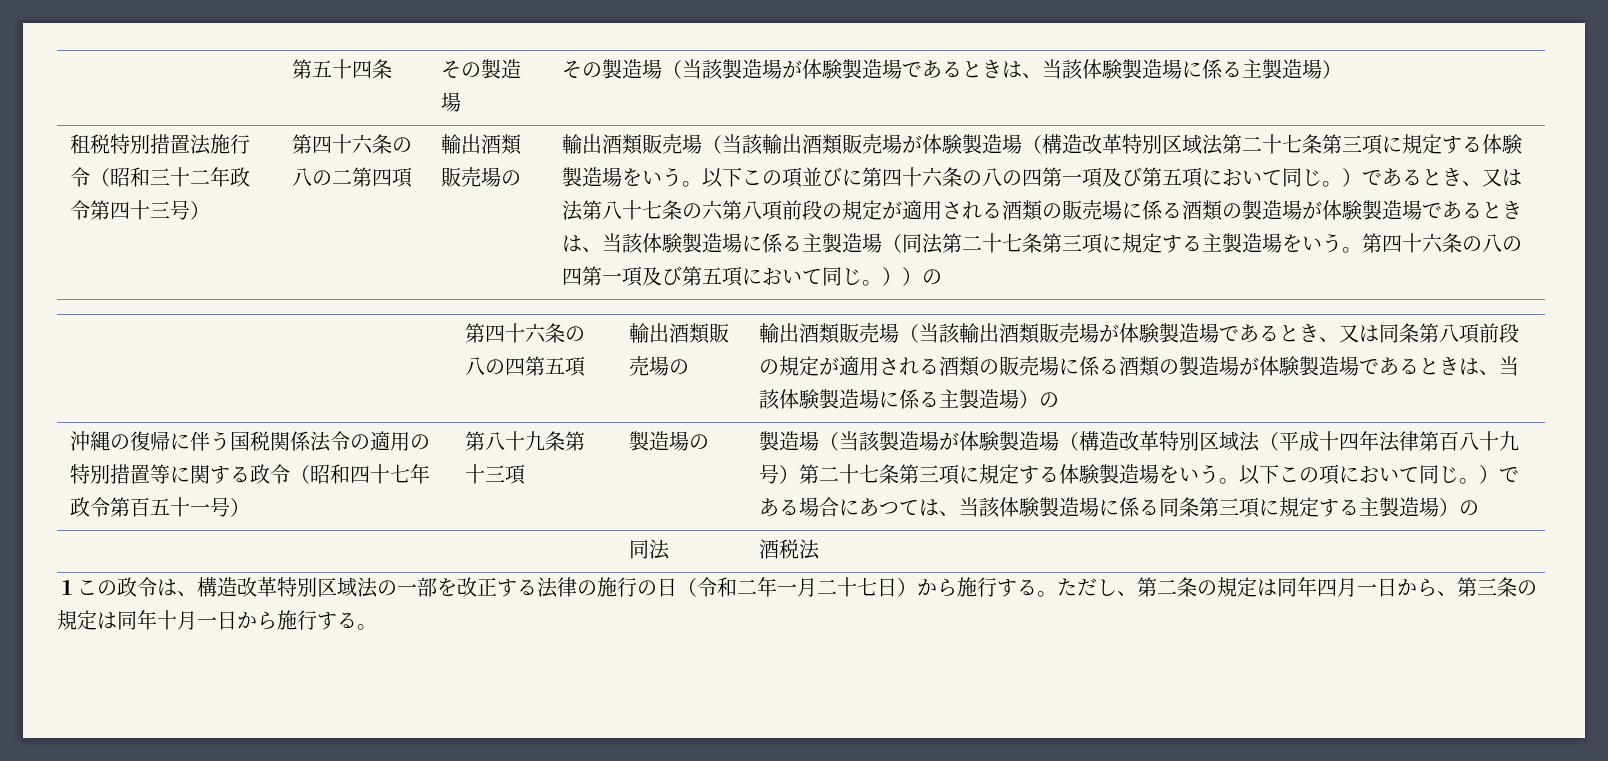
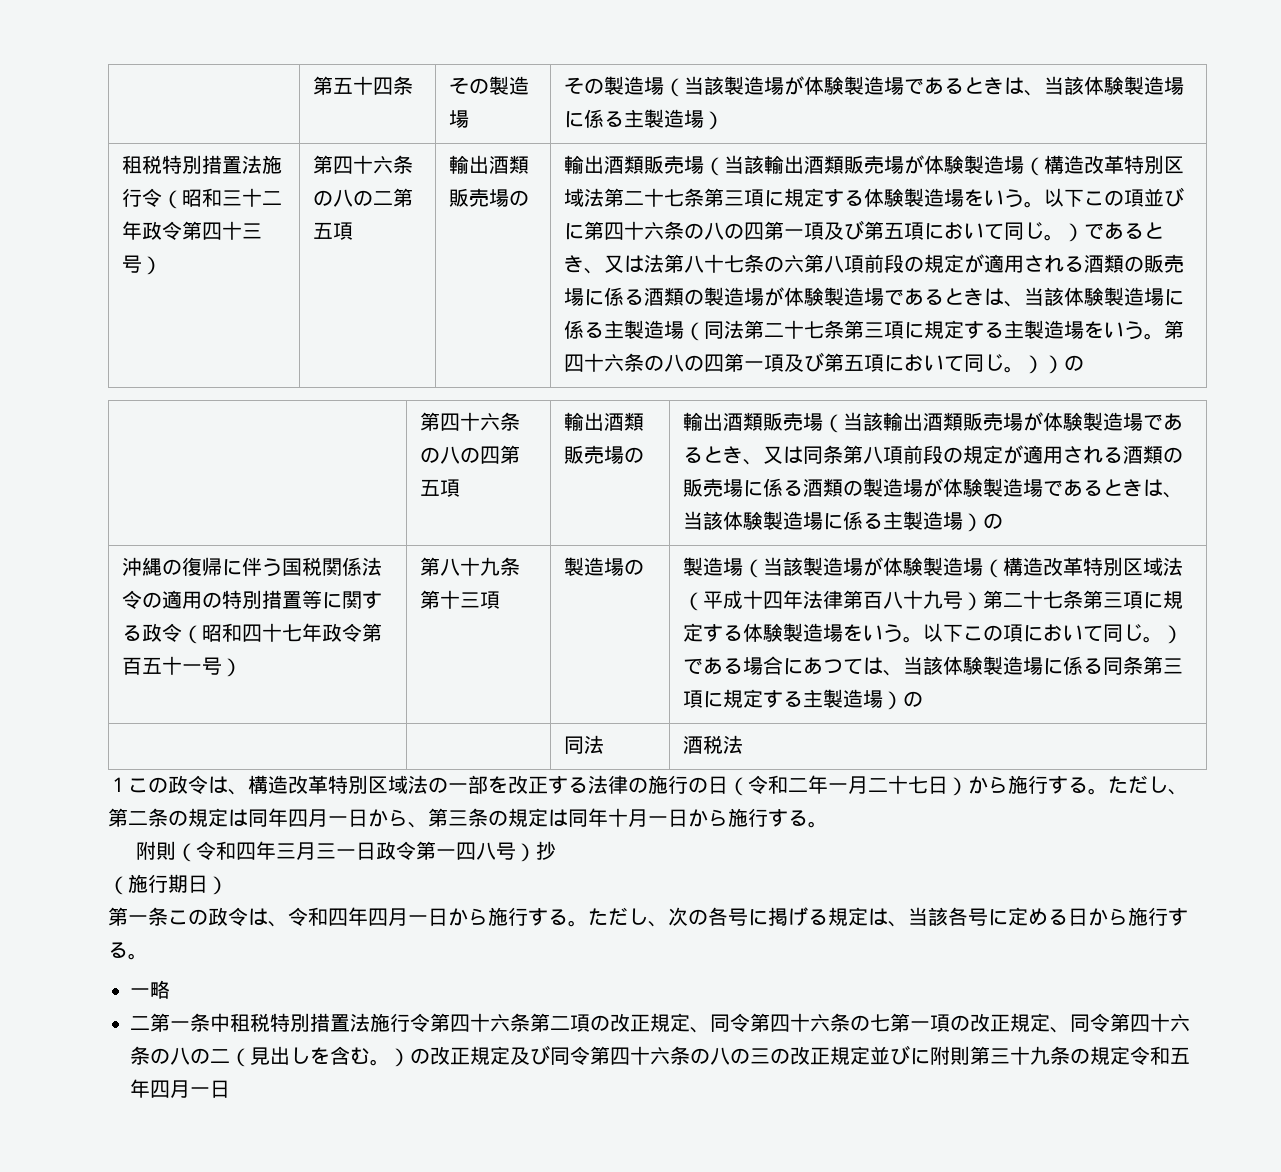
- 第四十六条の八の二第四項
+ 第四十六条の八の二第五項
+ 附則（令和四年三月三一日政令第一四八号）抄
+ （施行期日）
+ 第一条この政令は、令和四年四月一日から施行する。ただし、次の各号に掲げる規定は、当該各号に定める日から施行する。
+ 一略
+ 二第一条中租税特別措置法施行令第四十六条第二項の改正規定、同令第四十六条の七第一項の改正規定、同令第四十六条の八の二（見出しを含む。）の改正規定及び同令第四十六条の八の三の改正規定並びに附則第三十九条の規定令和五年四月一日

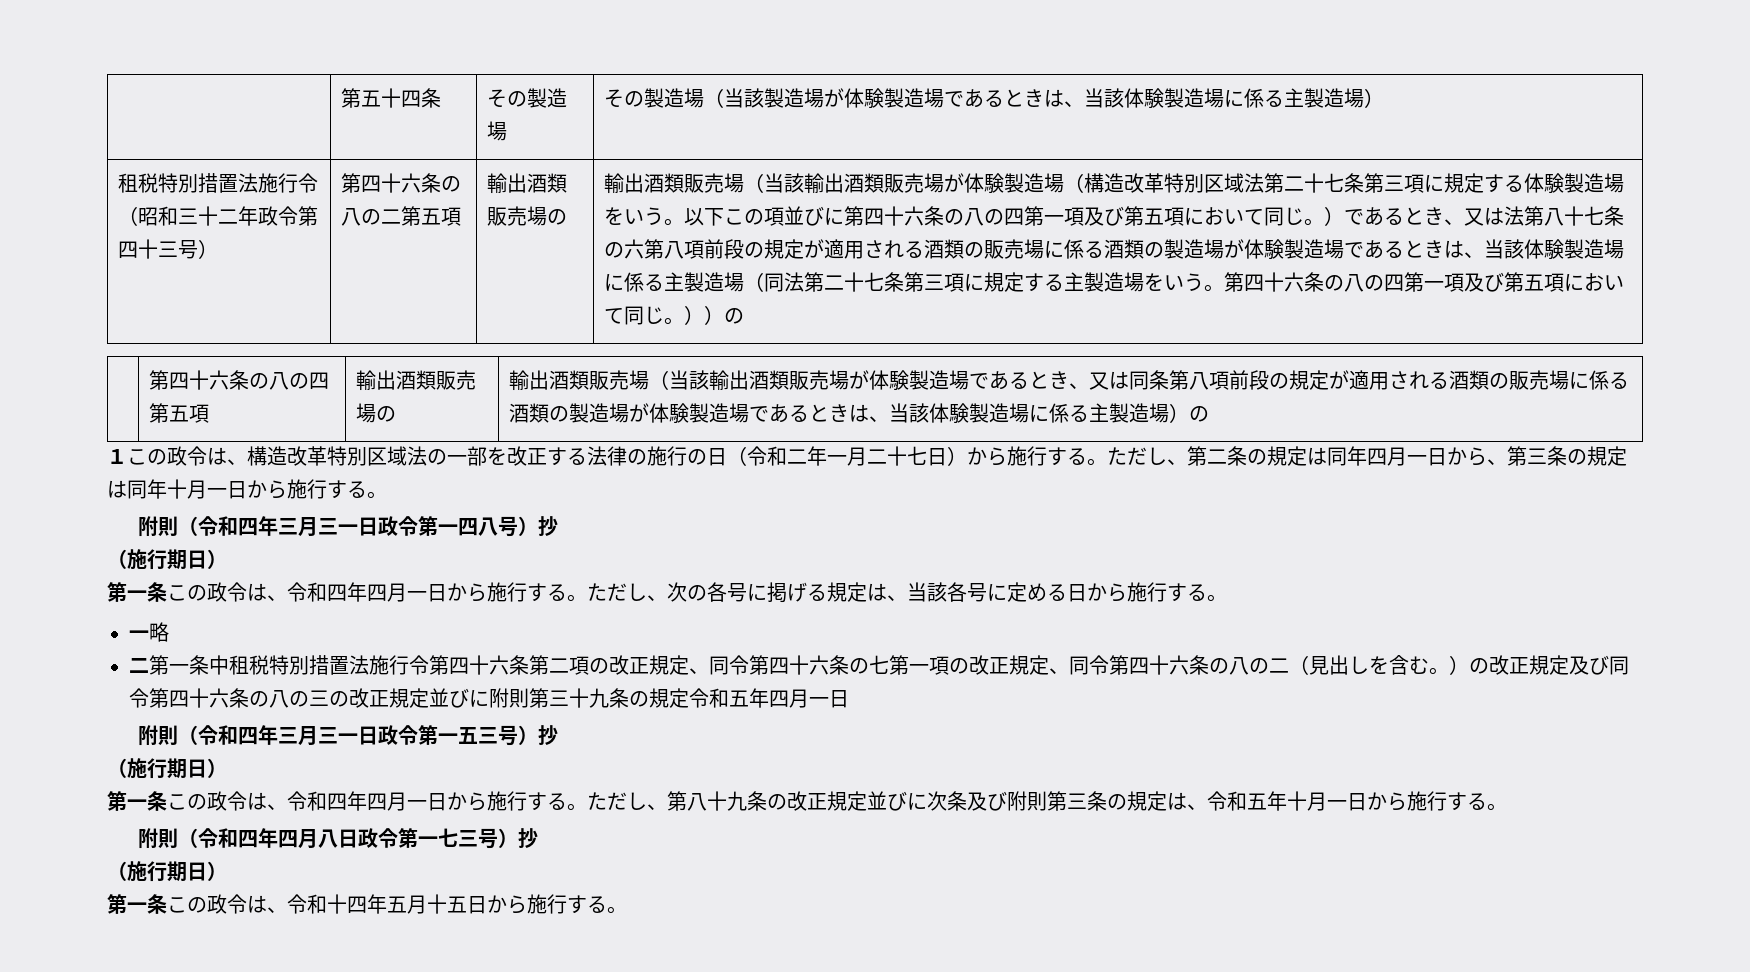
- 沖縄の復帰に伴う国税関係法令の適用の特別措置等に関する政令（昭和四十七年政令第百五十一号） | 第八十九条第十三項 | 製造場の | 製造場（当該製造場が体験製造場（構造改革特別区域法（平成十四年法律第百八十九号）第二十七条第三項に規定する体験製造場をいう。以下この項において同じ。）である場合にあつては、当該体験製造場に係る同条第三項に規定する主製造場）の
- | | 同法 | 酒税法
+ 附則（令和四年三月三一日政令第一五三号）抄
+ （施行期日）
+ 第一条この政令は、令和四年四月一日から施行する。ただし、第八十九条の改正規定並びに次条及び附則第三条の規定は、令和五年十月一日から施行する。
+ 附則（令和四年四月八日政令第一七三号）抄
+ （施行期日）
+ 第一条この政令は、令和十四年五月十五日から施行する。

